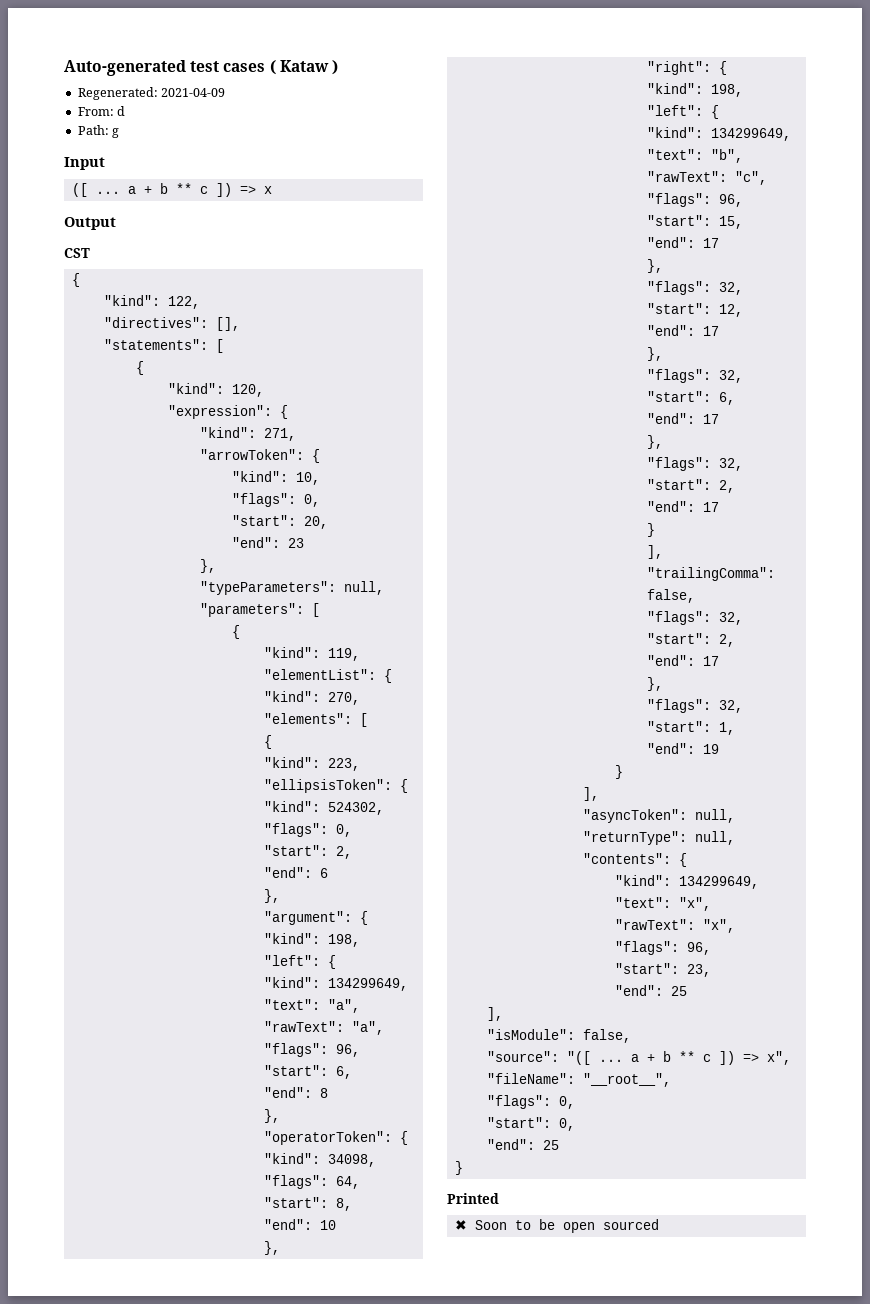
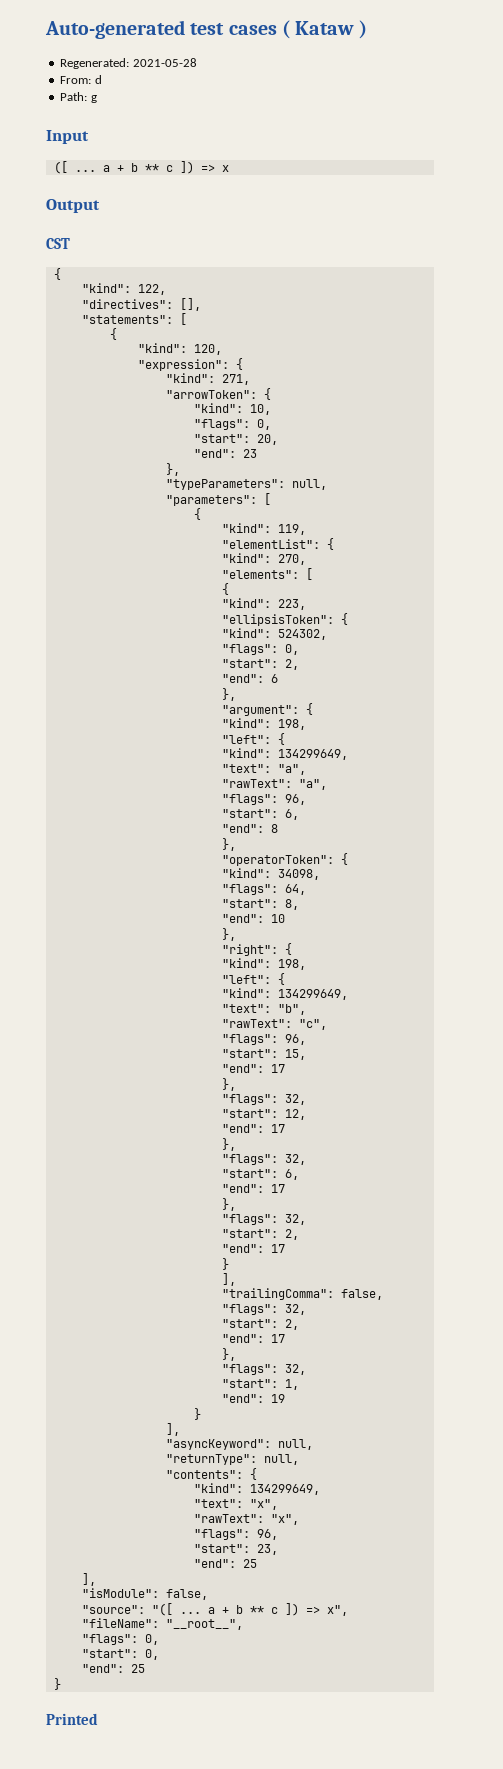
- Regenerated: 2021-04-09
+ Regenerated: 2021-05-28
- "asyncToken": null,
+ "asyncKeyword": null,
- ✖ Soon to be open sourced

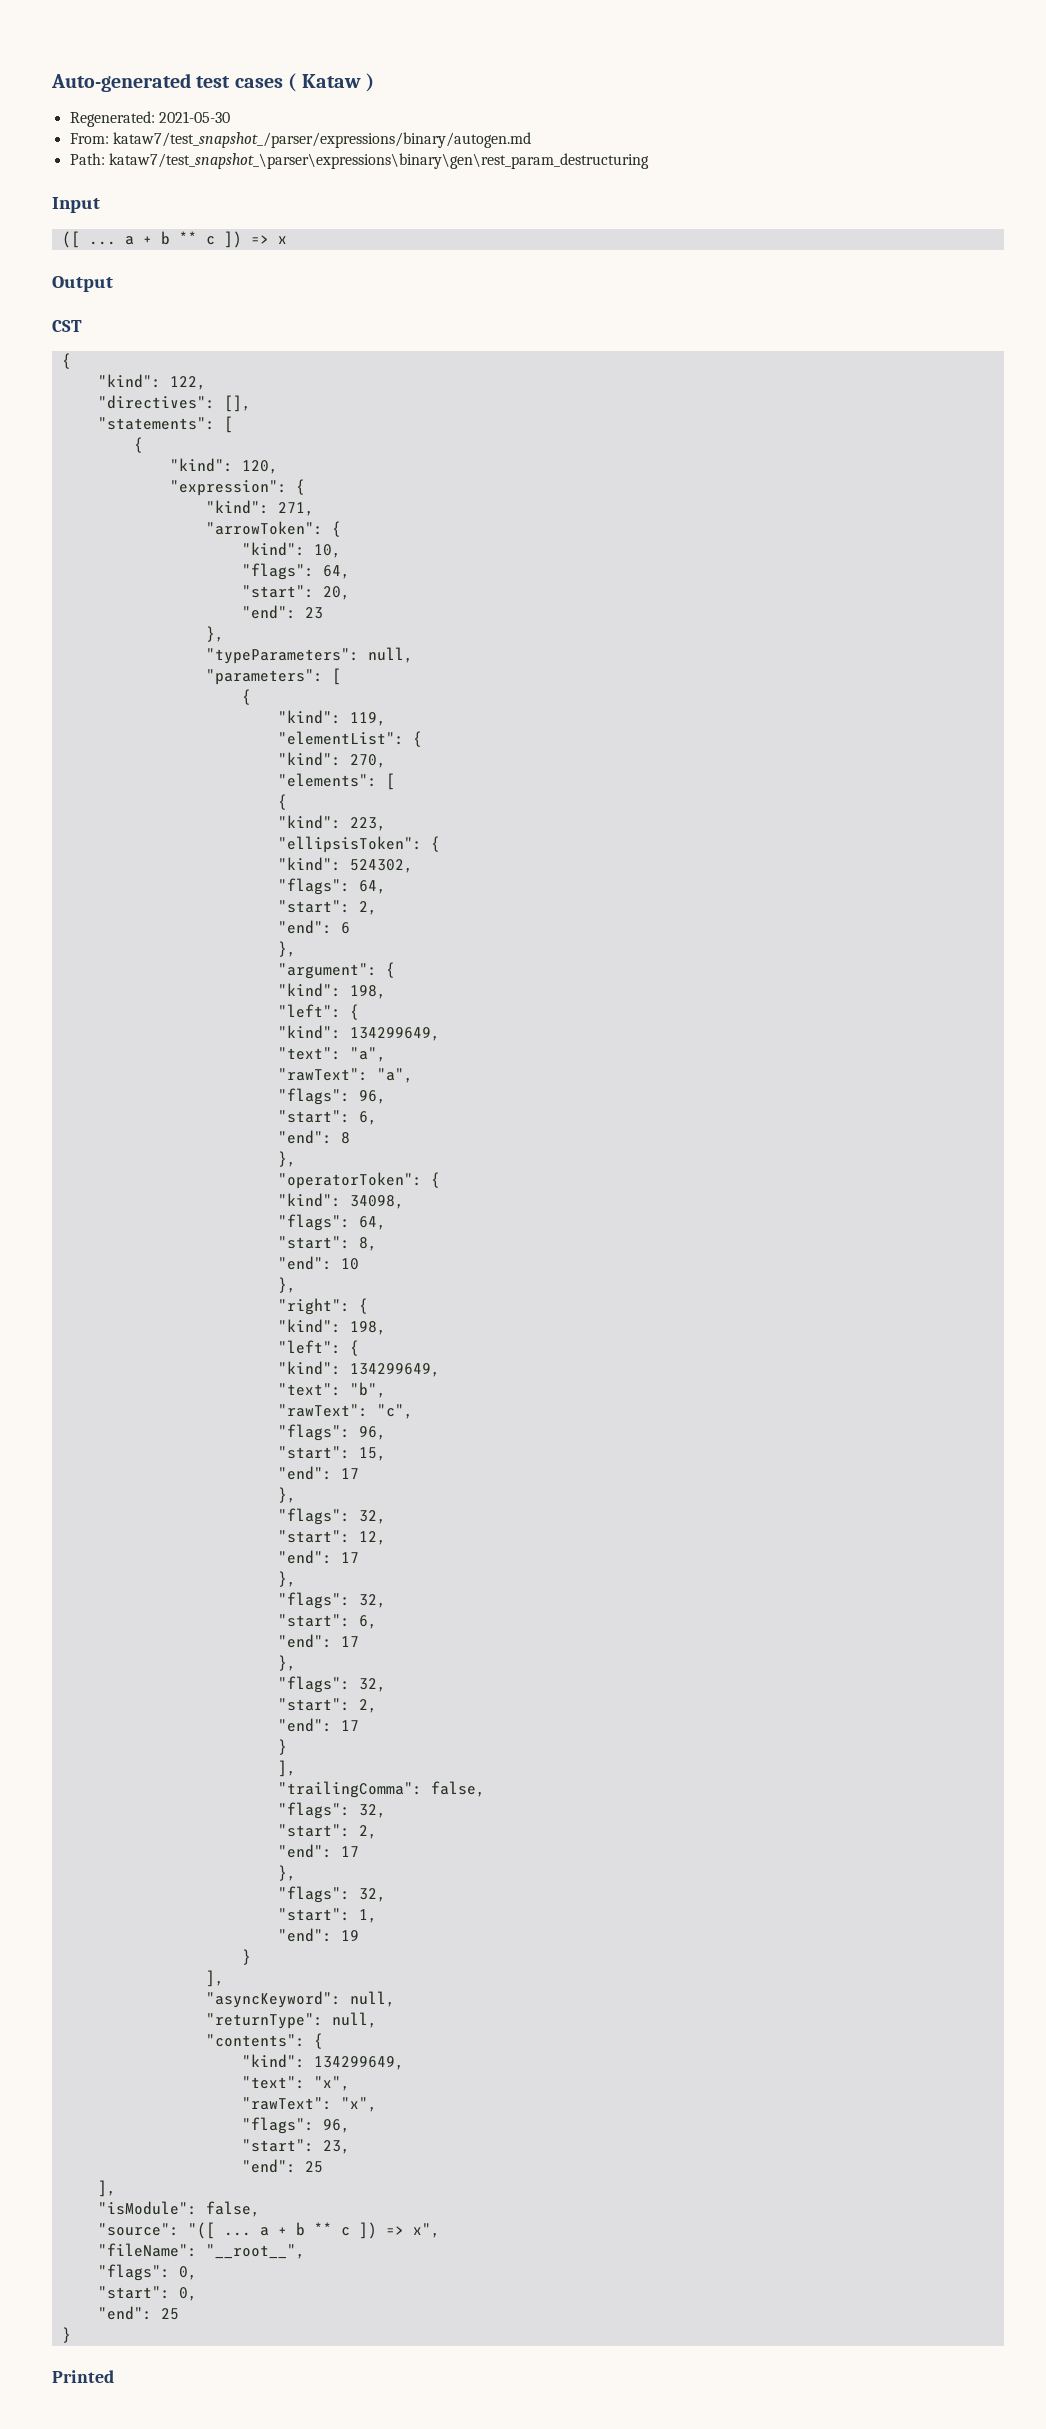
- Regenerated: 2021-05-28
+ Regenerated: 2021-05-30
- From: d
+ From: kataw7/test_snapshot_/parser/expressions/binary/autogen.md
- Path: g
+ Path: kataw7/test_snapshot_\parser\expressions\binary\gen\rest_param_destructuring
  "kind": 10,
- "flags": 0,
+ "flags": 64,
  "kind": 524302,
- "flags": 0,
+ "flags": 64,

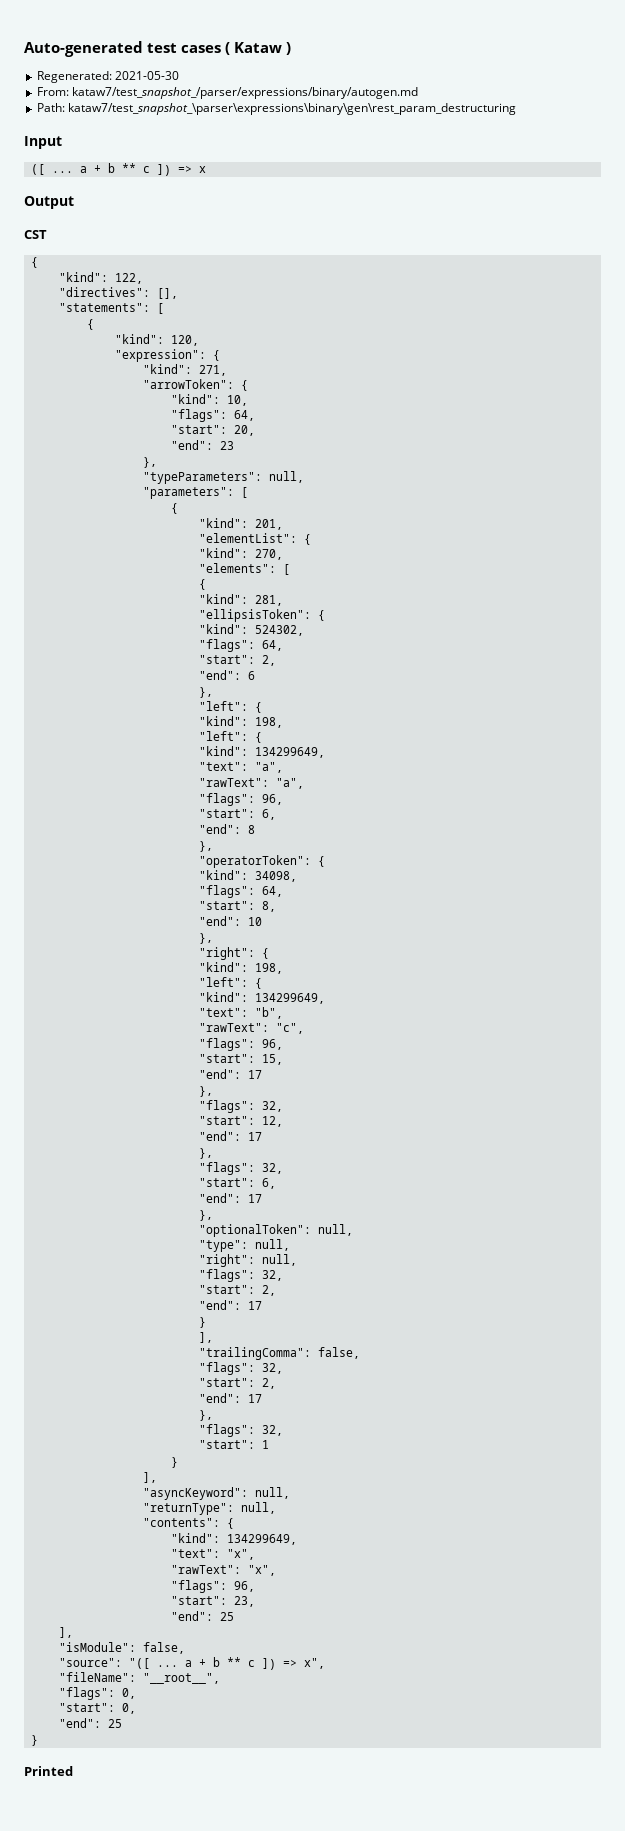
- "kind": 119,
+ "kind": 201,
- "kind": 223,
+ "kind": 281,
  "end": 6
  },
- "argument": {
+ "left": {
+ "optionalToken": null,
+ "type": null,
+ "right": null,
- "start": 1,
- "end": 19
+ "start": 1

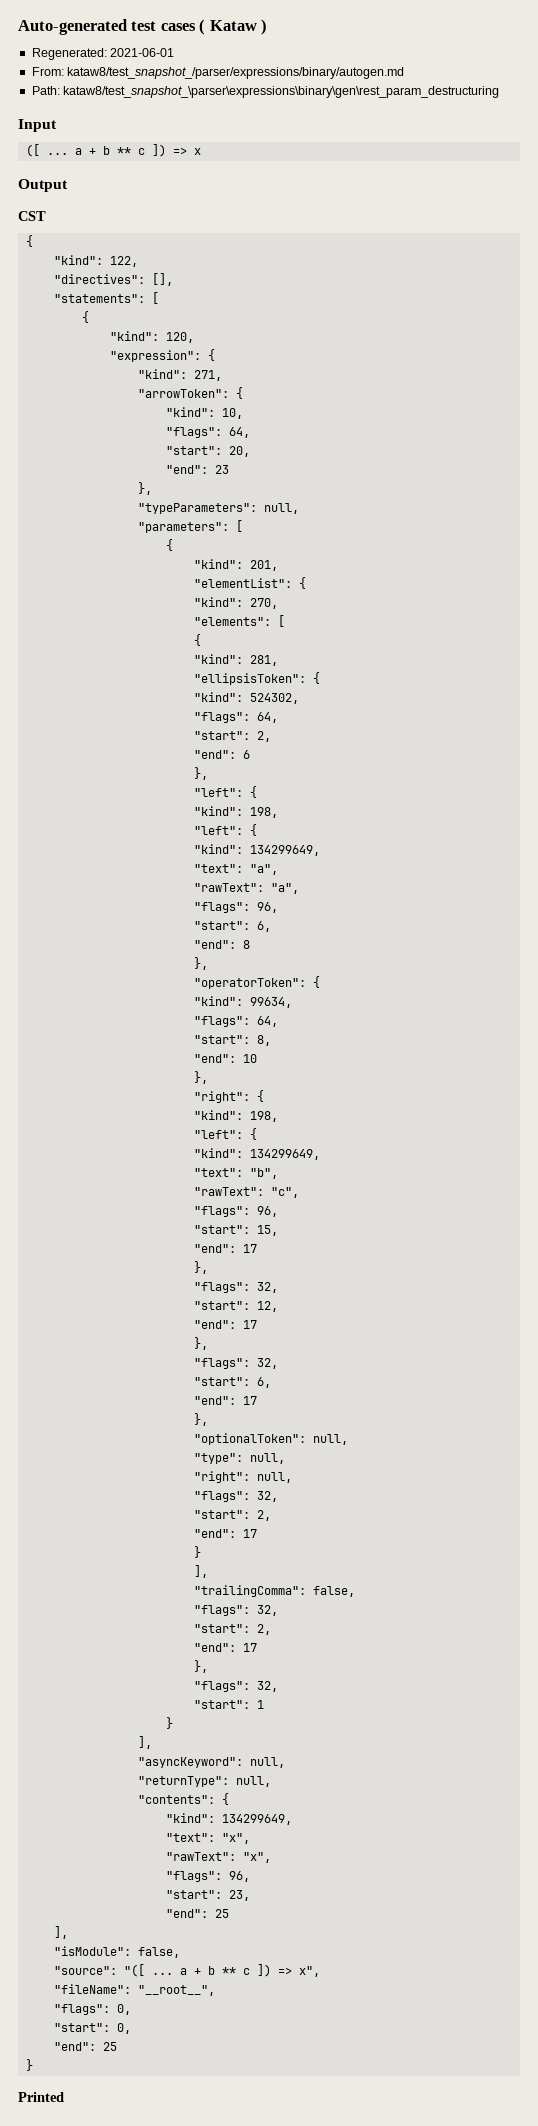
- Regenerated: 2021-05-30
+ Regenerated: 2021-06-01
- From: kataw7/test_snapshot_/parser/expressions/binary/autogen.md
+ From: kataw8/test_snapshot_/parser/expressions/binary/autogen.md
- Path: kataw7/test_snapshot_\parser\expressions\binary\gen\rest_param_destructuring
+ Path: kataw8/test_snapshot_\parser\expressions\binary\gen\rest_param_destructuring
- "kind": 34098,
+ "kind": 99634,

